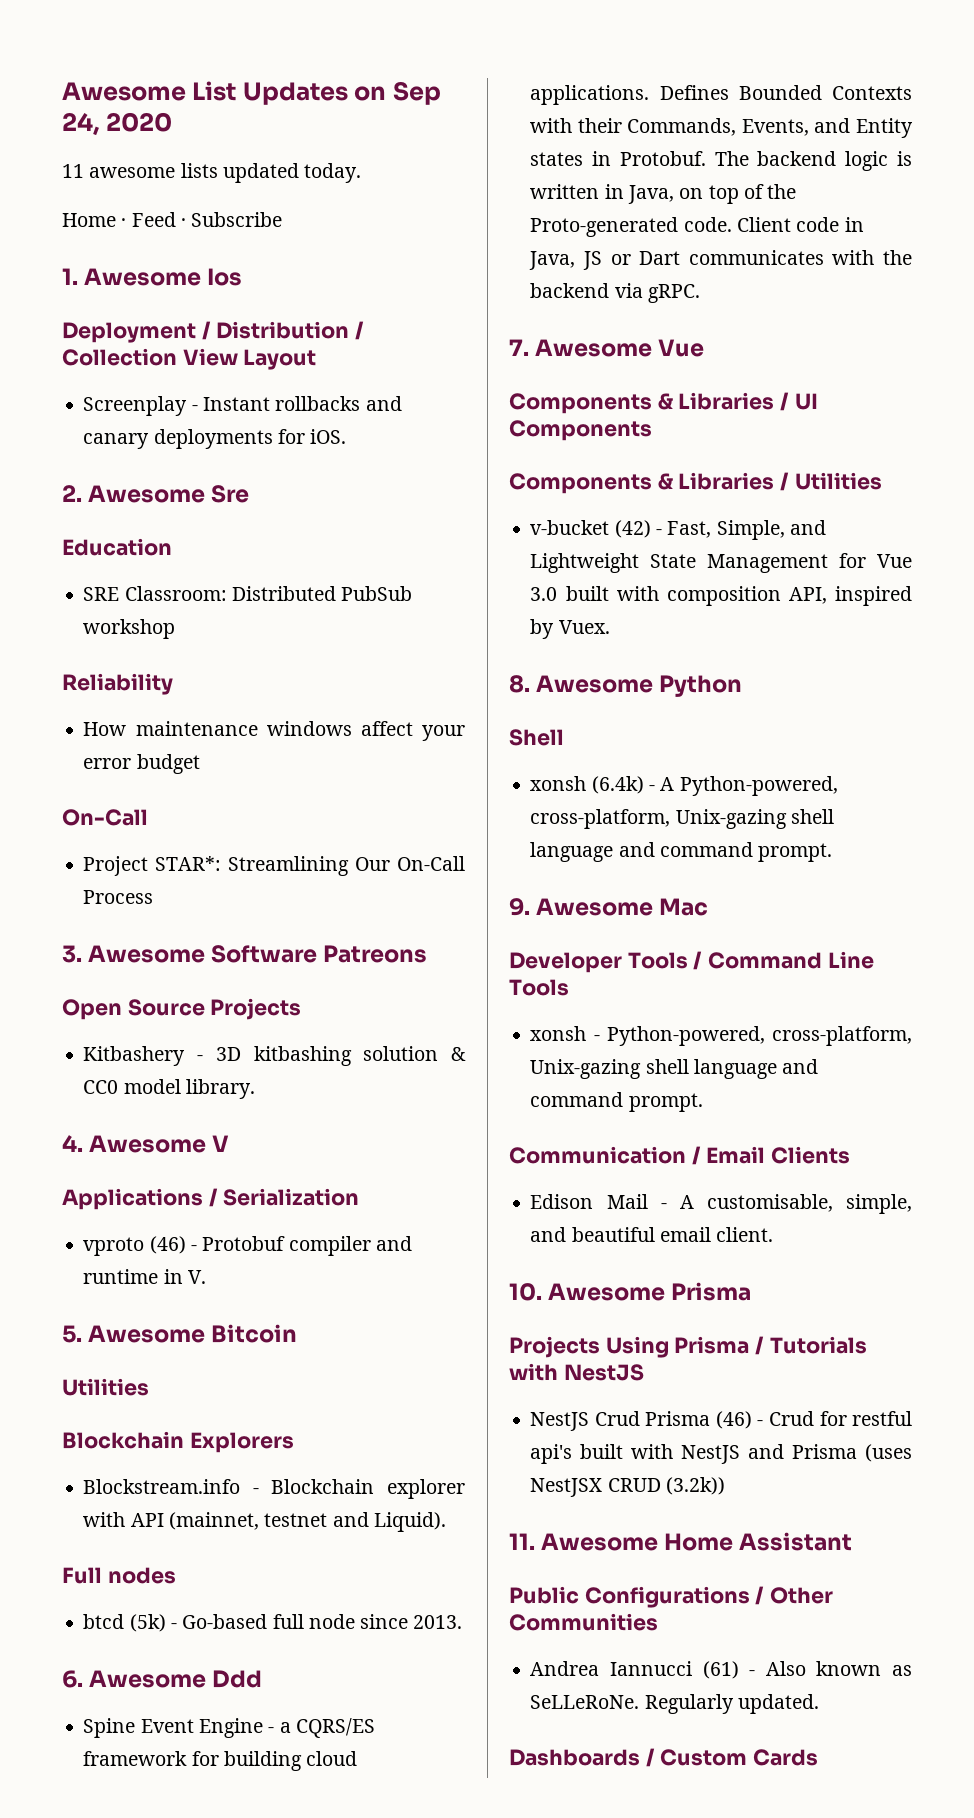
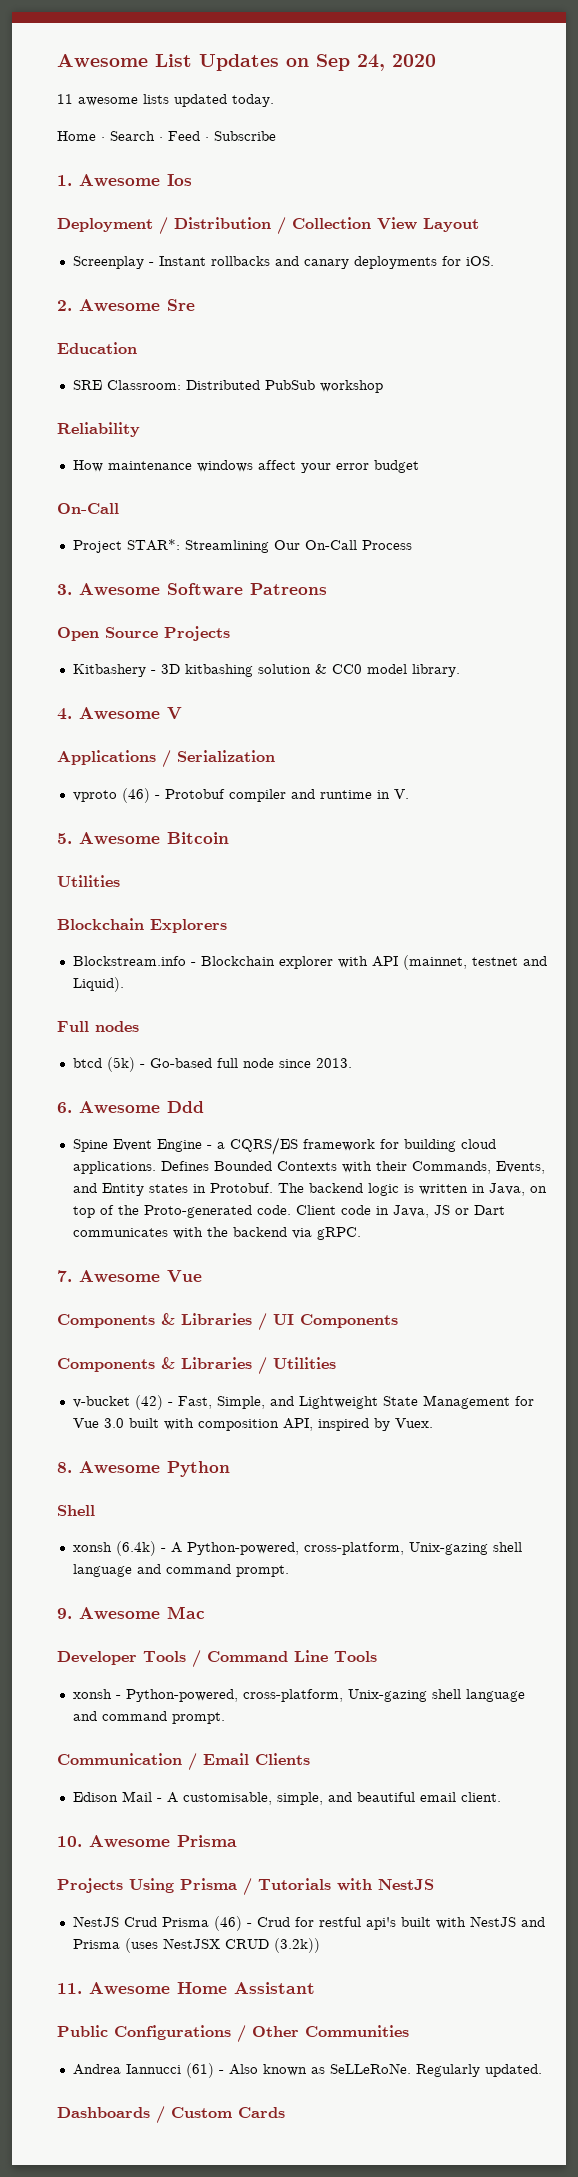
- Home · Feed · Subscribe
+ Home · Search · Feed · Subscribe

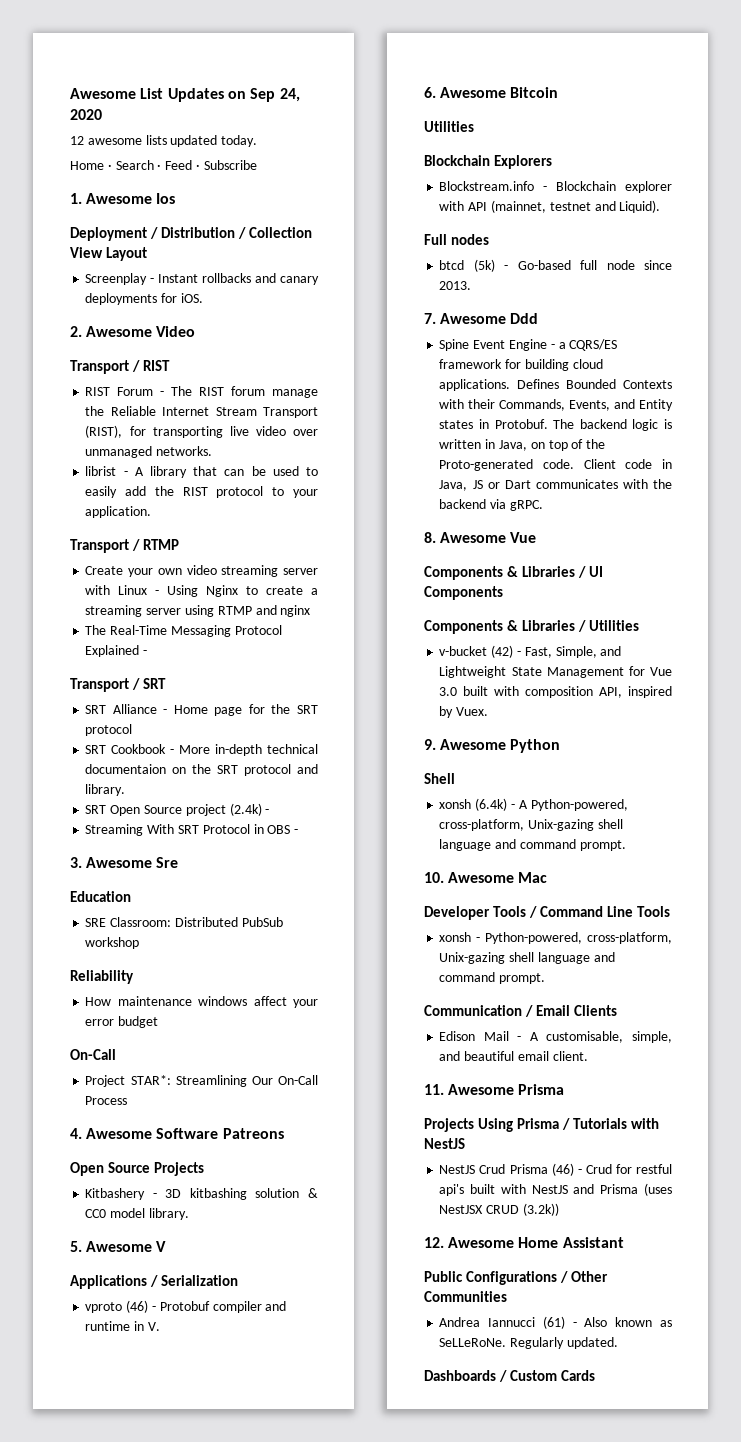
- 11 awesome lists updated today.
+ 12 awesome lists updated today.
- 2. Awesome Sre
+ 2. Awesome Video
+ Transport / RIST
+ RIST Forum - The RIST forum manage the Reliable Internet Stream Transport (RIST), for transporting live video over unmanaged networks.
+ librist - A library that can be used to easily add the RIST protocol to your application.
+ Transport / RTMP
+ Create your own video streaming server with Linux - Using Nginx to create a streaming server using RTMP and nginx
+ The Real-Time Messaging Protocol Explained -
+ Transport / SRT
+ SRT Alliance - Home page for the SRT protocol
+ SRT Cookbook - More in-depth technical documentaion on the SRT protocol and library.
+ SRT Open Source project (2.4k) -
+ Streaming With SRT Protocol in OBS -
+ 3. Awesome Sre
- 3. Awesome Software Patreons
+ 4. Awesome Software Patreons
- 4. Awesome V
+ 5. Awesome V
- 5. Awesome Bitcoin
+ 6. Awesome Bitcoin
- 6. Awesome Ddd
+ 7. Awesome Ddd
- 7. Awesome Vue
+ 8. Awesome Vue
- 8. Awesome Python
+ 9. Awesome Python
- 9. Awesome Mac
+ 10. Awesome Mac
- 10. Awesome Prisma
+ 11. Awesome Prisma
- 11. Awesome Home Assistant
+ 12. Awesome Home Assistant

